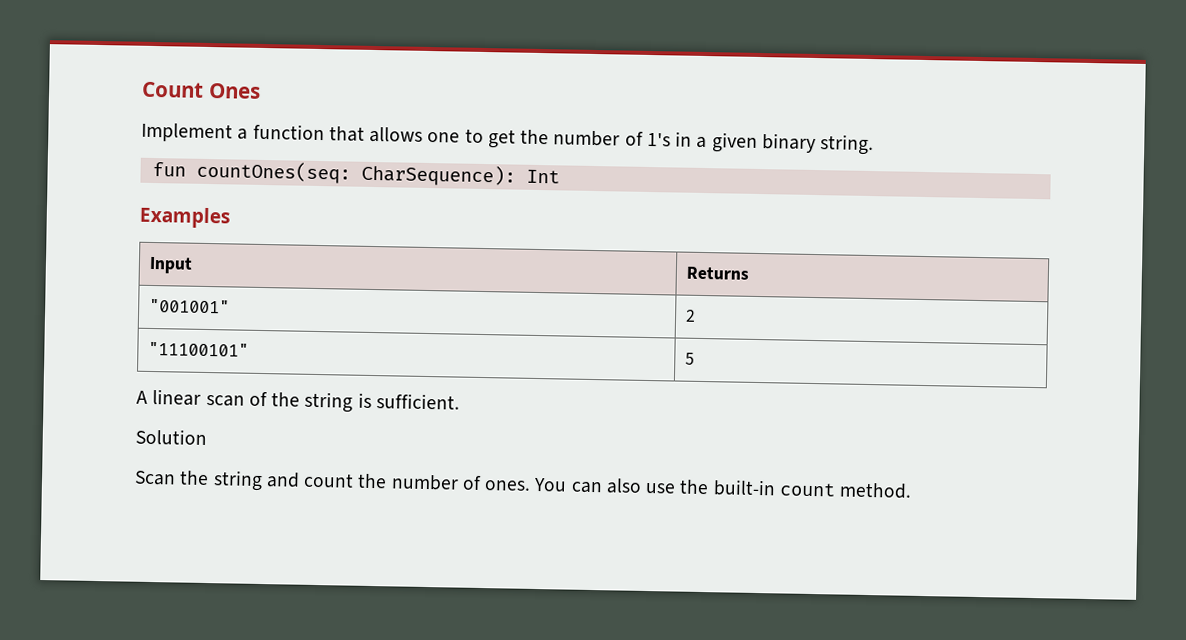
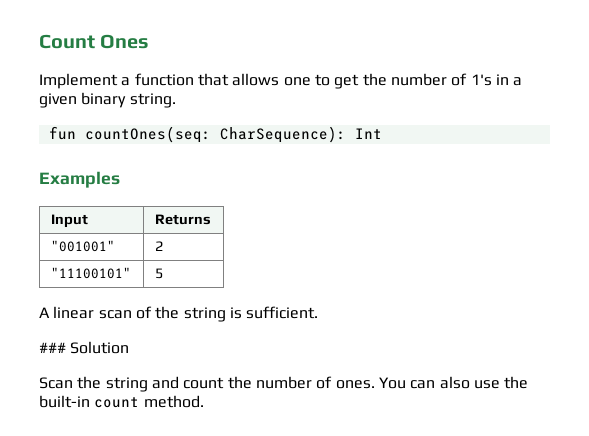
- Solution
+ ### Solution

